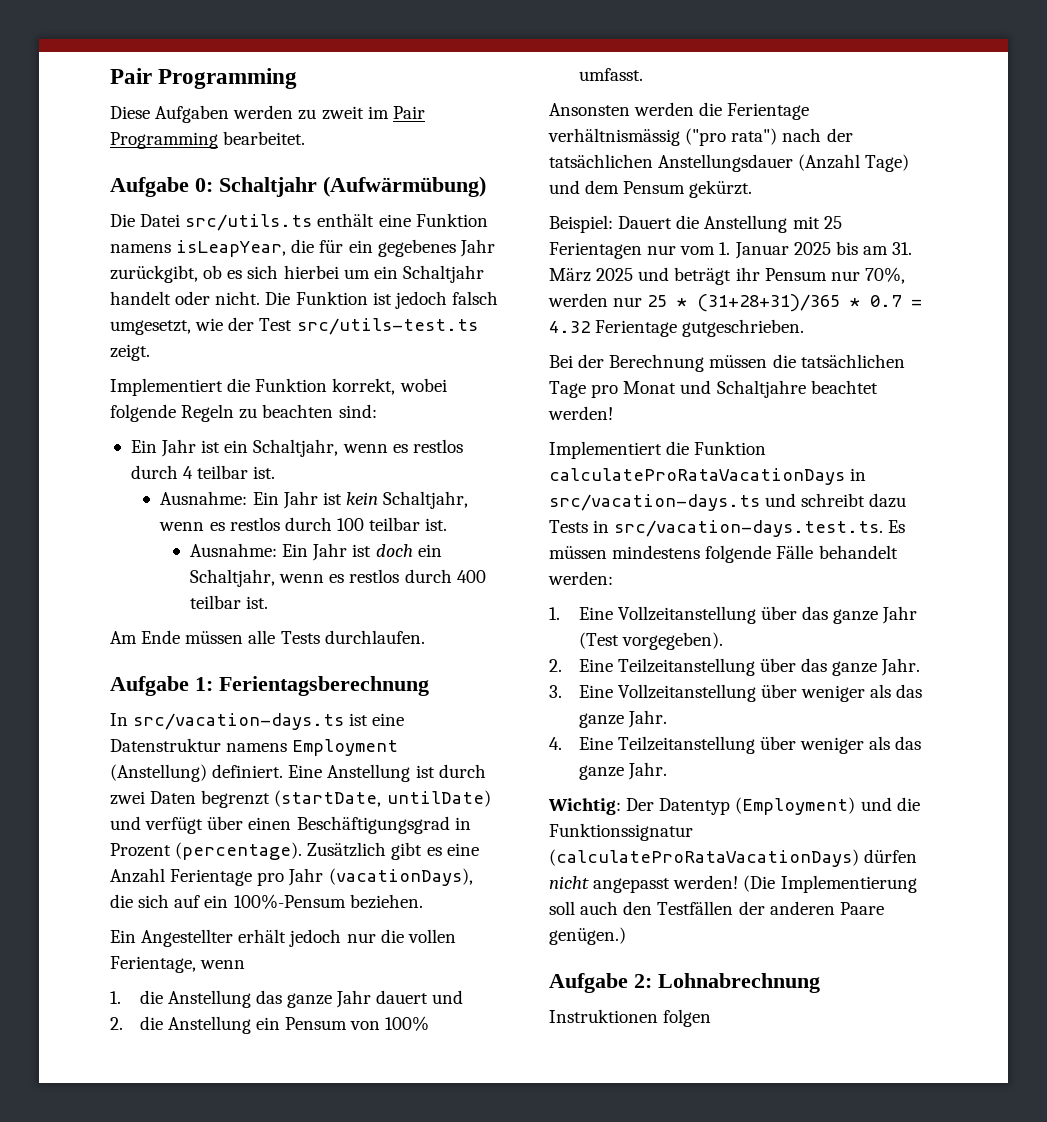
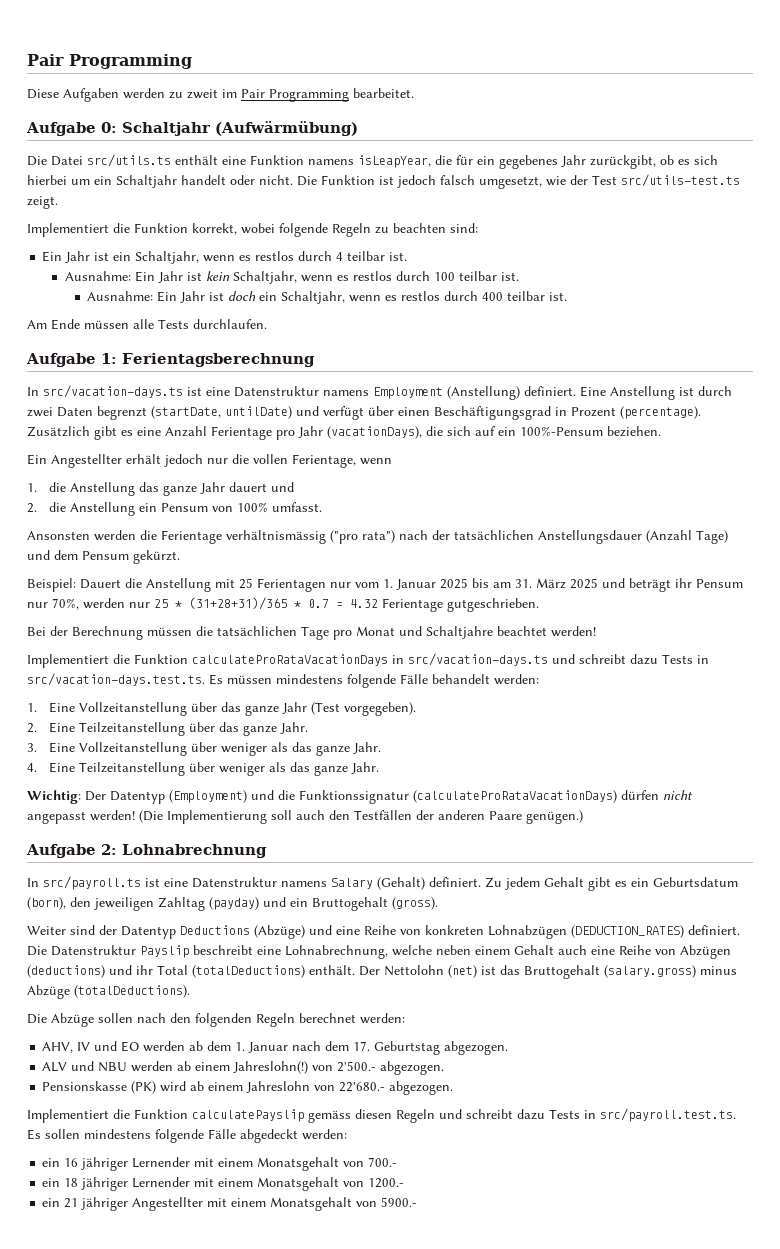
- Instruktionen folgen
+ In src/payroll.ts ist eine Datenstruktur namens Salary (Gehalt) definiert. Zu jedem Gehalt gibt es ein Geburtsdatum (born), den jeweiligen Zahltag (payday) und ein Bruttogehalt (gross).
+ Weiter sind der Datentyp Deductions (Abzüge) und eine Reihe von konkreten Lohnabzügen (DEDUCTION_RATES) definiert. Die Datenstruktur Payslip beschreibt eine Lohnabrechnung, welche neben einem Gehalt auch eine Reihe von Abzügen (deductions) und ihr Total (totalDeductions) enthält. Der Nettolohn (net) ist das Bruttogehalt (salary.gross) minus Abzüge (totalDeductions).
+ Die Abzüge sollen nach den folgenden Regeln berechnet werden:
+ AHV, IV und EO werden ab dem 1. Januar nach dem 17. Geburtstag abgezogen.
+ ALV und NBU werden ab einem Jahreslohn(!) von 2'500.- abgezogen.
+ Pensionskasse (PK) wird ab einem Jahreslohn von 22'680.- abgezogen.
+ Implementiert die Funktion calculatePayslip gemäss diesen Regeln und schreibt dazu Tests in src/payroll.test.ts. Es sollen mindestens folgende Fälle abgedeckt werden:
+ ein 16 jähriger Lernender mit einem Monatsgehalt von 700.-
+ ein 18 jähriger Lernender mit einem Monatsgehalt von 1200.-
+ ein 21 jähriger Angestellter mit einem Monatsgehalt von 5900.-

